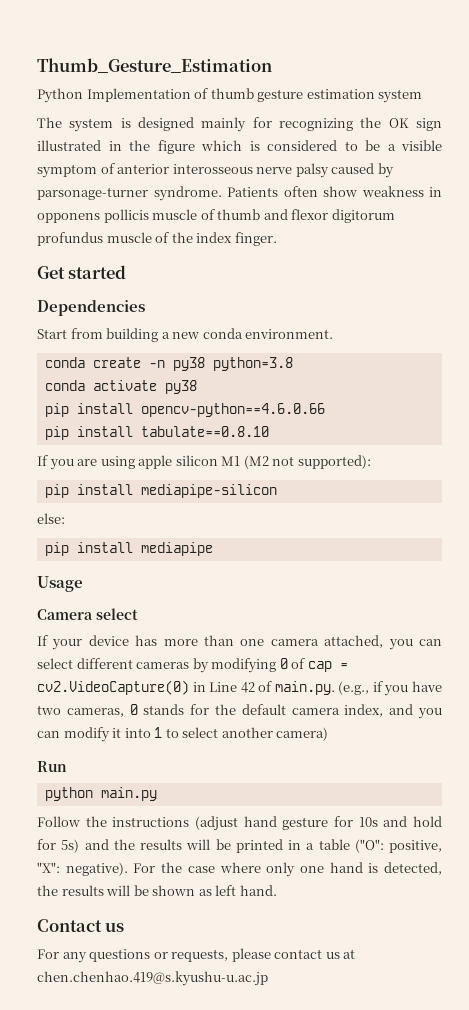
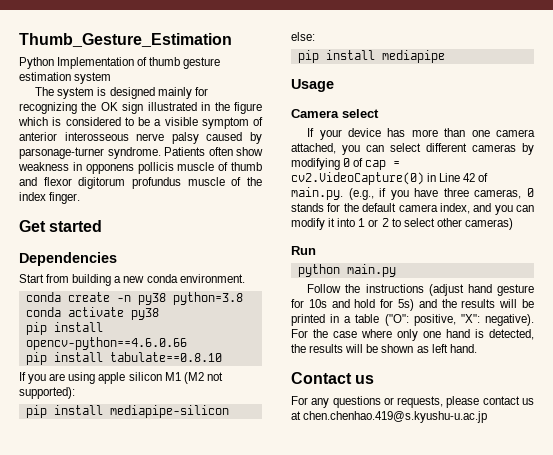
- If your device has more than one camera attached, you can select different cameras by modifying 0 of cap = cv2.VideoCapture(0) in Line 42 of main.py. (e.g., if you have two cameras, 0 stands for the default camera index, and you can modify it into 1 to select another camera)
+ If your device has more than one camera attached, you can select different cameras by modifying 0 of cap = cv2.VideoCapture(0) in Line 42 of main.py. (e.g., if you have three cameras, 0 stands for the default camera index, and you can modify it into 1 or 2 to select other cameras)

